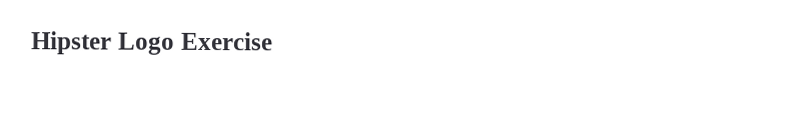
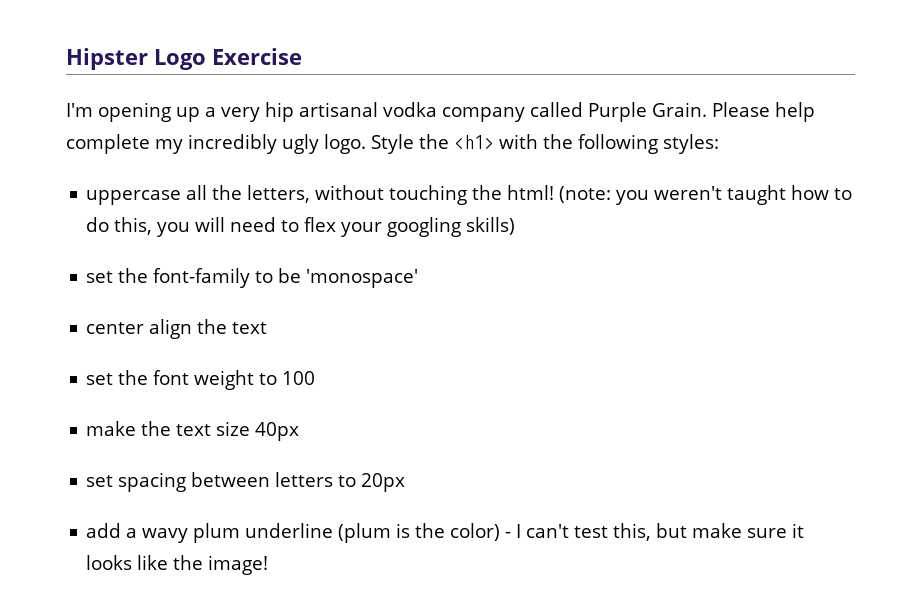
+ I'm opening up a very hip artisanal vodka company called Purple Grain. Please help complete my incredibly ugly logo. Style the <h1> with the following styles:
+ uppercase all the letters, without touching the html! (note: you weren't taught how to do this, you will need to flex your googling skills)
+ set the font-family to be 'monospace'
+ center align the text
+ set the font weight to 100
+ make the text size 40px
+ set spacing between letters to 20px
+ add a wavy plum underline (plum is the color) - I can't test this, but make sure it looks like the image!

